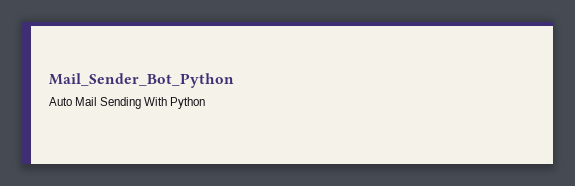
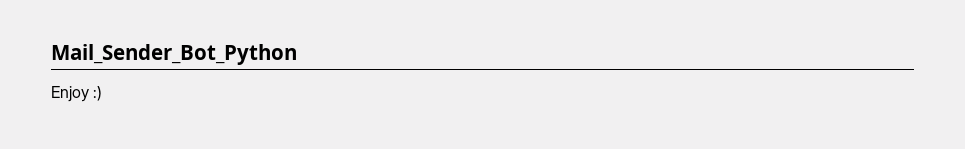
- Auto Mail Sending With Python
+ Enjoy :)

